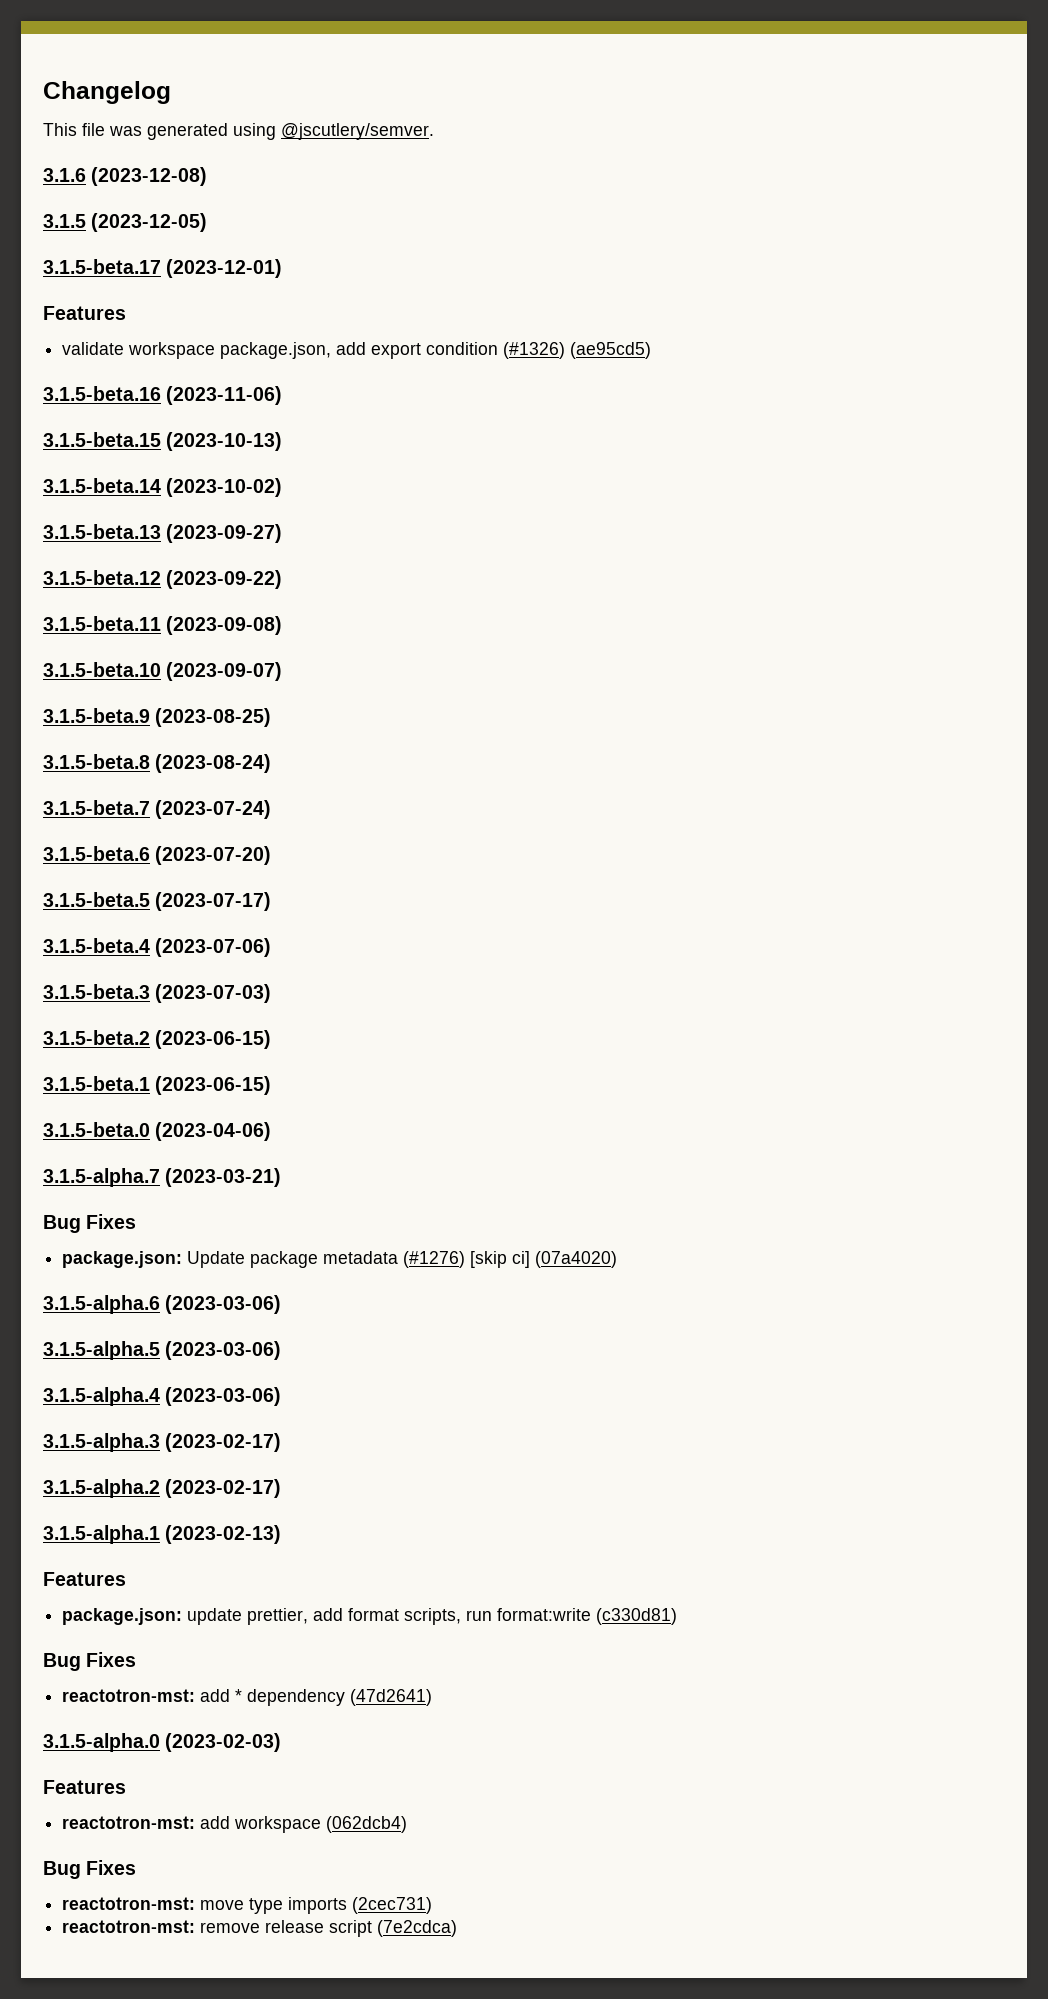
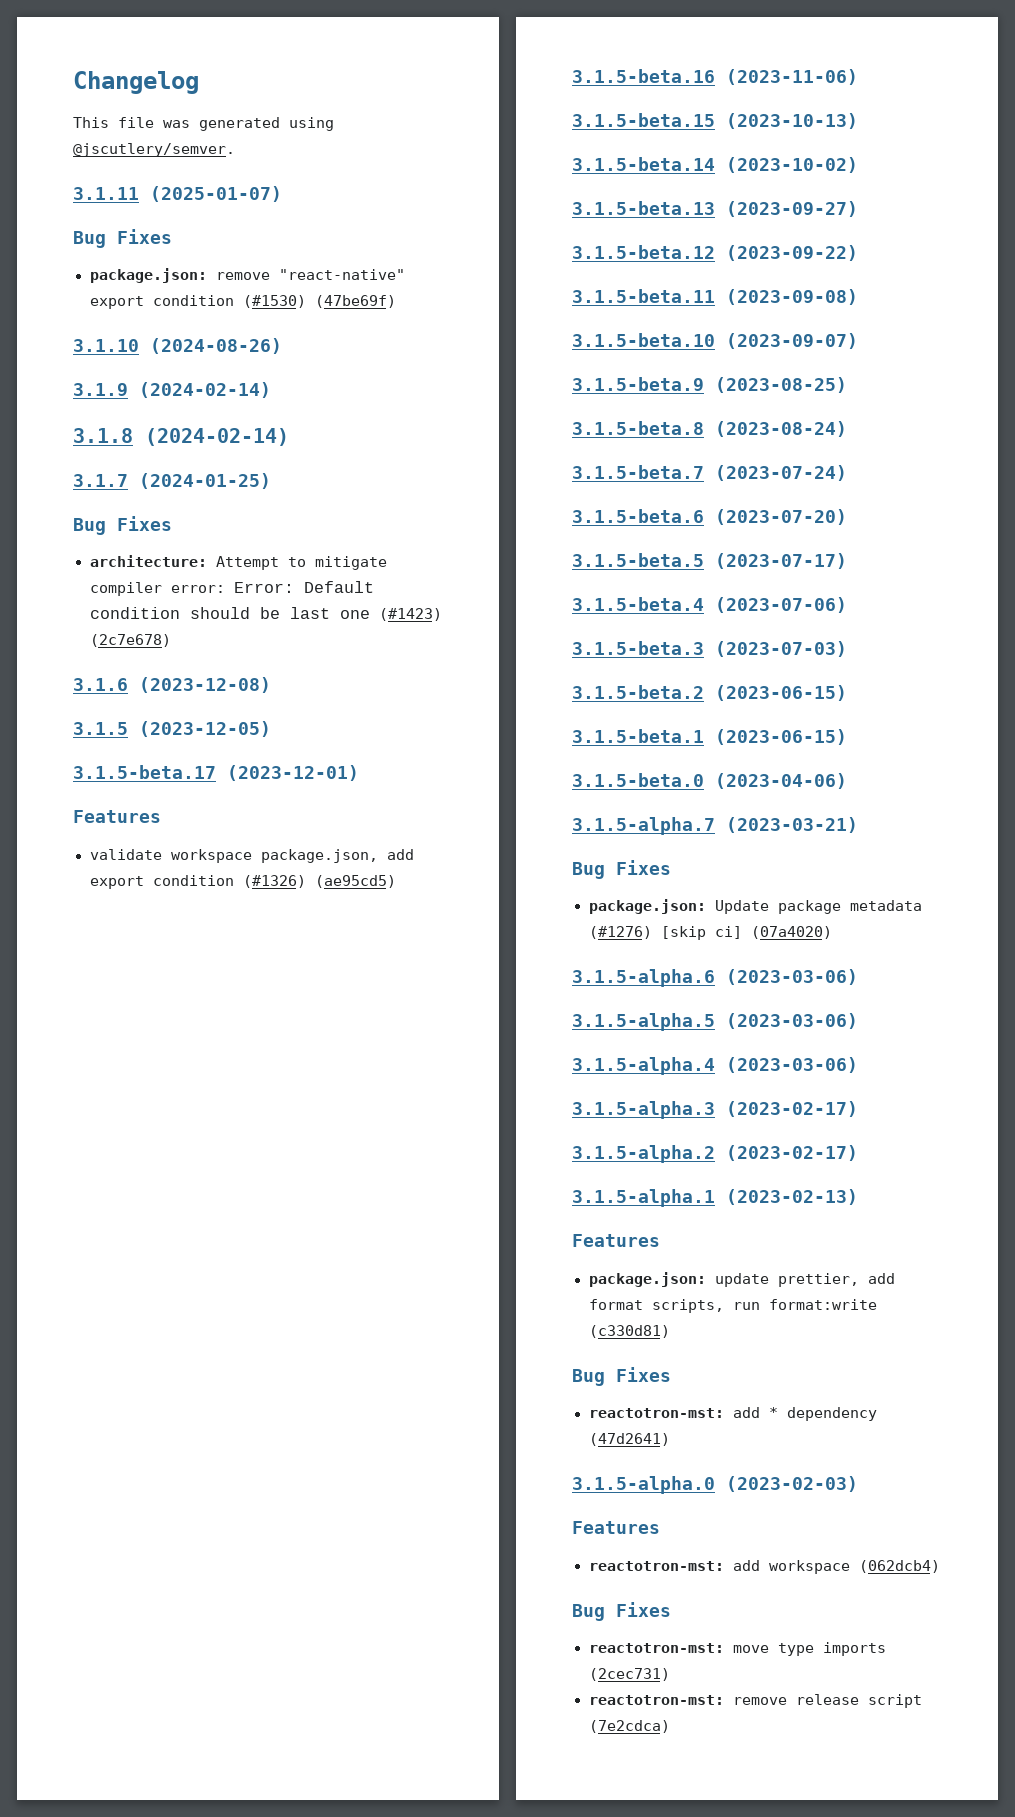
+ 3.1.11 (2025-01-07)
+ Bug Fixes
+ package.json: remove "react-native" export condition (#1530) (47be69f)
+ 3.1.10 (2024-08-26)
+ 3.1.9 (2024-02-14)
+ 3.1.8 (2024-02-14)
+ 3.1.7 (2024-01-25)
+ Bug Fixes
+ architecture: Attempt to mitigate compiler error: Error: Default condition should be last one (#1423) (2c7e678)

